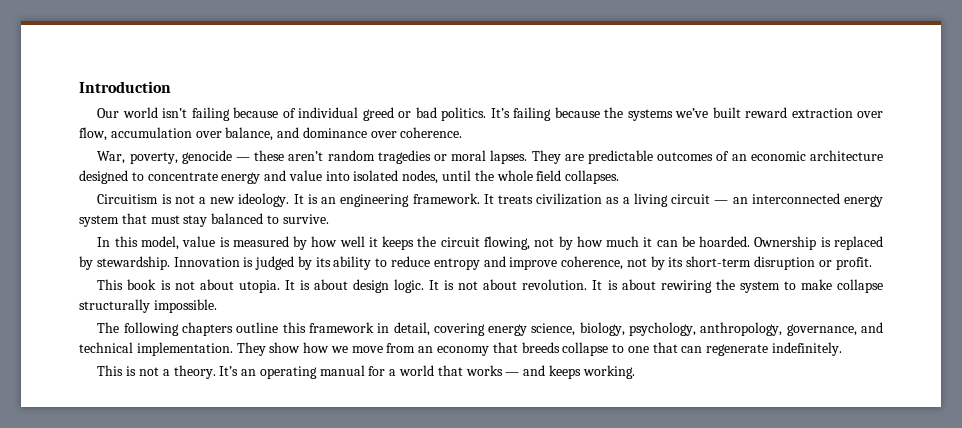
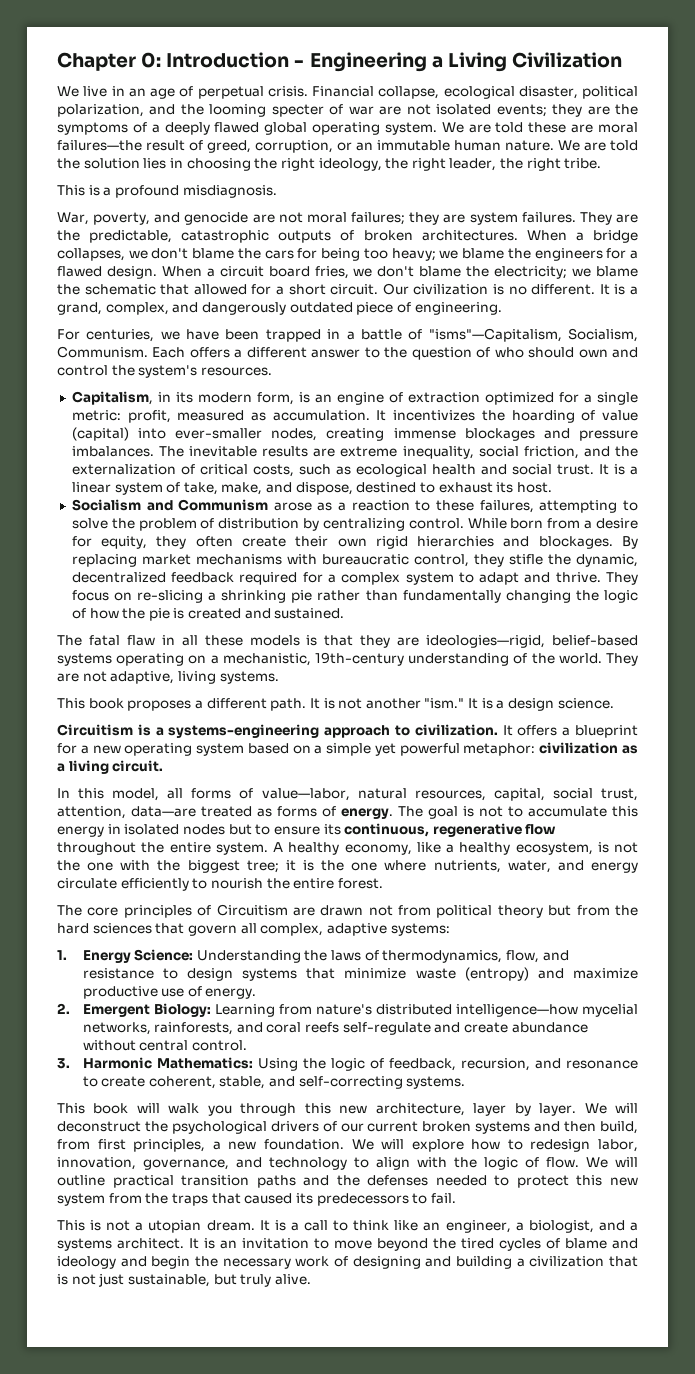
- Introduction
- Our world isn’t failing because of individual greed or bad politics. It’s failing because the systems we’ve built reward extraction over flow, accumulation over balance, and dominance over coherence.
- War, poverty, genocide — these aren’t random tragedies or moral lapses. They are predictable outcomes of an economic architecture designed to concentrate energy and value into isolated nodes, until the whole field collapses.
- Circuitism is not a new ideology. It is an engineering framework. It treats civilization as a living circuit — an interconnected energy system that must stay balanced to survive.
- In this model, value is measured by how well it keeps the circuit flowing, not by how much it can be hoarded. Ownership is replaced by stewardship. Innovation is judged by its ability to reduce entropy and improve coherence, not by its short-term disruption or profit.
- This book is not about utopia. It is about design logic. It is not about revolution. It is about rewiring the system to make collapse structurally impossible.
- The following chapters outline this framework in detail, covering energy science, biology, psychology, anthropology, governance, and technical implementation. They show how we move from an economy that breeds collapse to one that can regenerate indefinitely.
- This is not a theory. It’s an operating manual for a world that works — and keeps working.
+ Chapter 0: Introduction - Engineering a Living Civilization
+ We live in an age of perpetual crisis. Financial collapse, ecological disaster, political polarization, and the looming specter of war are not isolated events; they are the symptoms of a deeply flawed global operating system. We are told these are moral failures—the result of greed, corruption, or an immutable human nature. We are told the solution lies in choosing the right ideology, the right leader, the right tribe.
+ This is a profound misdiagnosis.
+ War, poverty, and genocide are not moral failures; they are system failures. They are the predictable, catastrophic outputs of broken architectures. When a bridge collapses, we don't blame the cars for being too heavy; we blame the engineers for a flawed design. When a circuit board fries, we don't blame the electricity; we blame the schematic that allowed for a short circuit. Our civilization is no different. It is a grand, complex, and dangerously outdated piece of engineering.
+ For centuries, we have been trapped in a battle of "isms"—Capitalism, Socialism, Communism. Each offers a different answer to the question of who should own and control the system's resources.
+ Capitalism, in its modern form, is an engine of extraction optimized for a single metric: profit, measured as accumulation. It incentivizes the hoarding of value (capital) into ever-smaller nodes, creating immense blockages and pressure imbalances. The inevitable results are extreme inequality, social friction, and the externalization of critical costs, such as ecological health and social trust. It is a linear system of take, make, and dispose, destined to exhaust its host.
+ Socialism and Communism arose as a reaction to these failures, attempting to solve the problem of distribution by centralizing control. While born from a desire for equity, they often create their own rigid hierarchies and blockages. By replacing market mechanisms with bureaucratic control, they stifle the dynamic, decentralized feedback required for a complex system to adapt and thrive. They focus on re-slicing a shrinking pie rather than fundamentally changing the logic of how the pie is created and sustained.
+ The fatal flaw in all these models is that they are ideologies—rigid, belief-based systems operating on a mechanistic, 19th-century understanding of the world. They are not adaptive, living systems.
+ This book proposes a different path. It is not another "ism." It is a design science.
+ Circuitism is a systems-engineering approach to civilization. It offers a blueprint for a new operating system based on a simple yet powerful metaphor: civilization as a living circuit.
+ In this model, all forms of value—labor, natural resources, capital, social trust, attention, data—are treated as forms of energy. The goal is not to accumulate this energy in isolated nodes but to ensure its continuous, regenerative flow throughout the entire system. A healthy economy, like a healthy ecosystem, is not the one with the biggest tree; it is the one where nutrients, water, and energy circulate efficiently to nourish the entire forest.
+ The core principles of Circuitism are drawn not from political theory but from the hard sciences that govern all complex, adaptive systems:
+ 1. Energy Science: Understanding the laws of thermodynamics, flow, and resistance to design systems that minimize waste (entropy) and maximize productive use of energy.
+ 2. Emergent Biology: Learning from nature's distributed intelligence—how mycelial networks, rainforests, and coral reefs self-regulate and create abundance without central control.
+ 3. Harmonic Mathematics: Using the logic of feedback, recursion, and resonance to create coherent, stable, and self-correcting systems.
+ This book will walk you through this new architecture, layer by layer. We will deconstruct the psychological drivers of our current broken systems and then build, from first principles, a new foundation. We will explore how to redesign labor, innovation, governance, and technology to align with the logic of flow. We will outline practical transition paths and the defenses needed to protect this new system from the traps that caused its predecessors to fail.
+ This is not a utopian dream. It is a call to think like an engineer, a biologist, and a systems architect. It is an invitation to move beyond the tired cycles of blame and ideology and begin the necessary work of designing and building a civilization that is not just sustainable, but truly alive.

